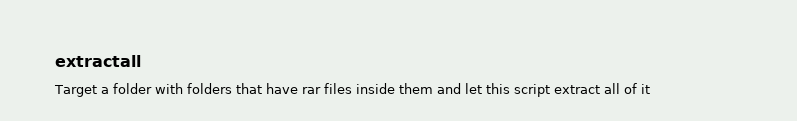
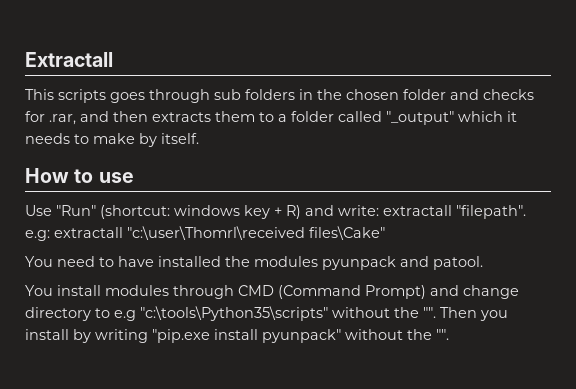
- extractall
- Target a folder with folders that have rar files inside them and let this script extract all of it
+ Extractall
+ This scripts goes through sub folders in the chosen folder and checks for .rar, and then extracts them to a folder called "_output" which it needs to make by itself.
+ How to use
+ Use "Run" (shortcut: windows key + R) and write: extractall "filepath". e.g: extractall "c:\user\Thomrl\received files\Cake"
+ You need to have installed the modules pyunpack and patool.
+ You install modules through CMD (Command Prompt) and change directory to e.g "c:\tools\Python35\scripts" without the "". Then you install by writing "pip.exe install pyunpack" without the "".

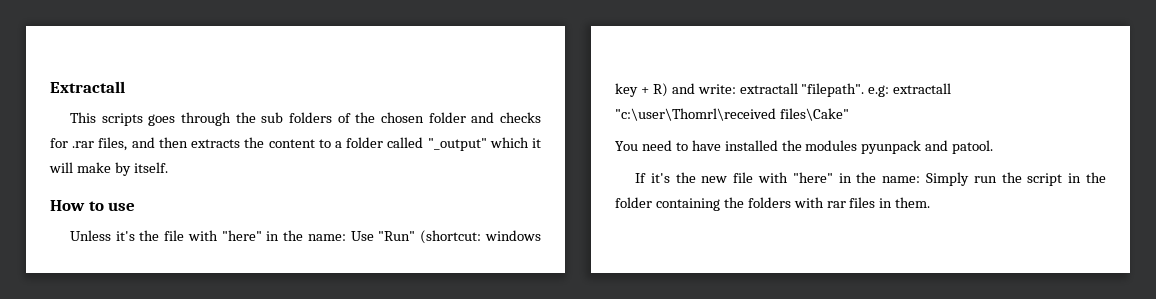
- This scripts goes through sub folders in the chosen folder and checks for .rar, and then extracts them to a folder called "_output" which it needs to make by itself.
+ This scripts goes through the sub folders of the chosen folder and checks for .rar files, and then extracts the content to a folder called "_output" which it will make by itself.
- Use "Run" (shortcut: windows key + R) and write: extractall "filepath". e.g: extractall "c:\user\Thomrl\received files\Cake"
+ Unless it's the file with "here" in the name: Use "Run" (shortcut: windows key + R) and write: extractall "filepath". e.g: extractall "c:\user\Thomrl\received files\Cake"
- You install modules through CMD (Command Prompt) and change directory to e.g "c:\tools\Python35\scripts" without the "". Then you install by writing "pip.exe install pyunpack" without the "".
+ If it's the new file with "here" in the name: Simply run the script in the folder containing the folders with rar files in them.

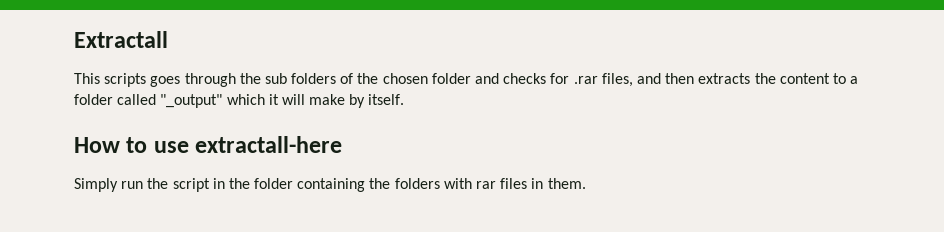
- How to use
- Unless it's the file with "here" in the name: Use "Run" (shortcut: windows key + R) and write: extractall "filepath". e.g: extractall "c:\user\Thomrl\received files\Cake"
- You need to have installed the modules pyunpack and patool.
- If it's the new file with "here" in the name: Simply run the script in the folder containing the folders with rar files in them.
+ How to use extractall-here
+ Simply run the script in the folder containing the folders with rar files in them.

